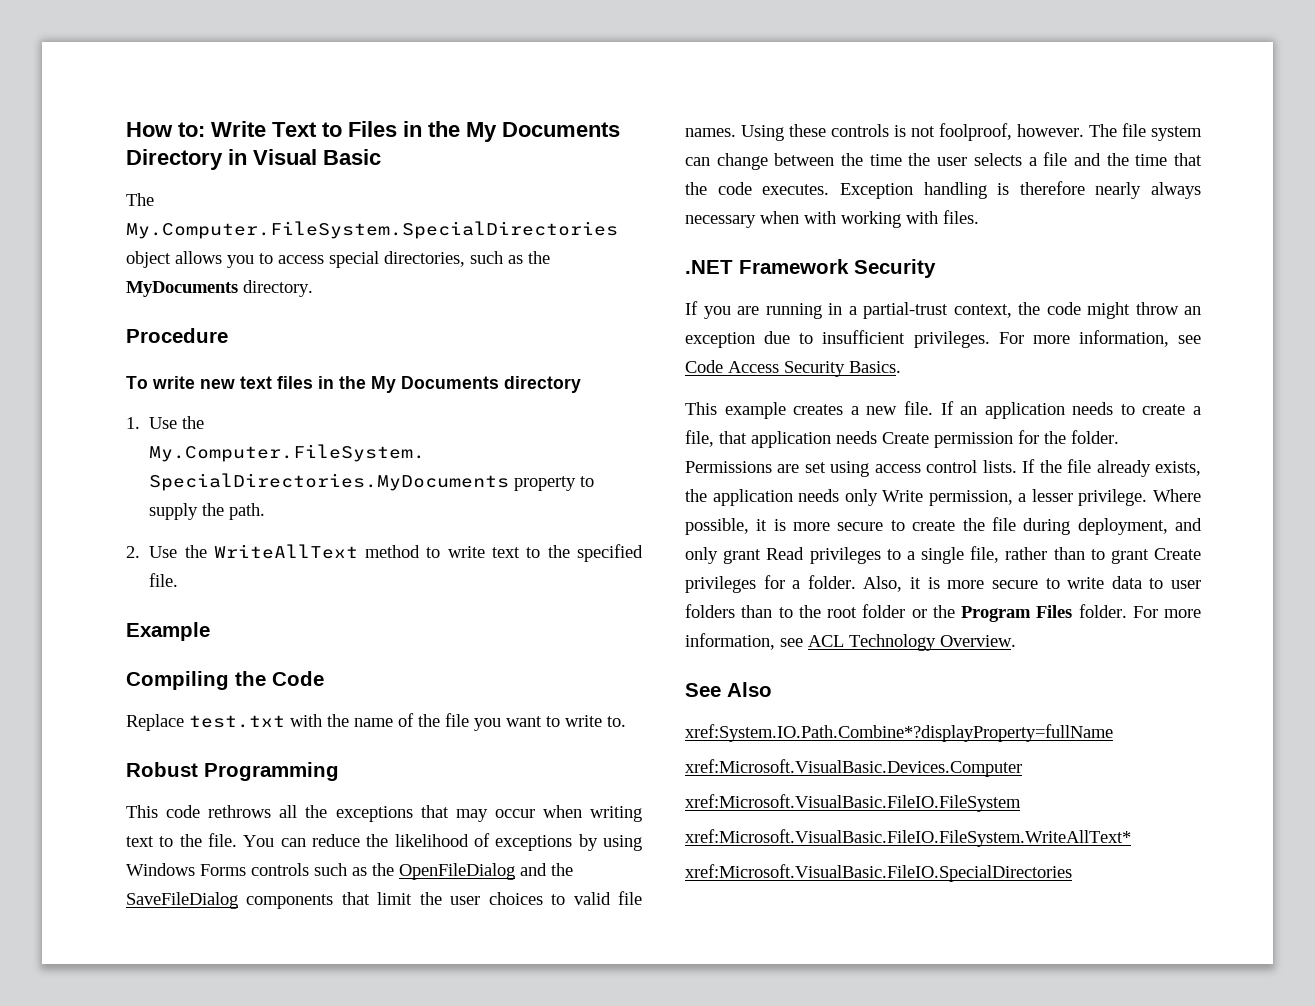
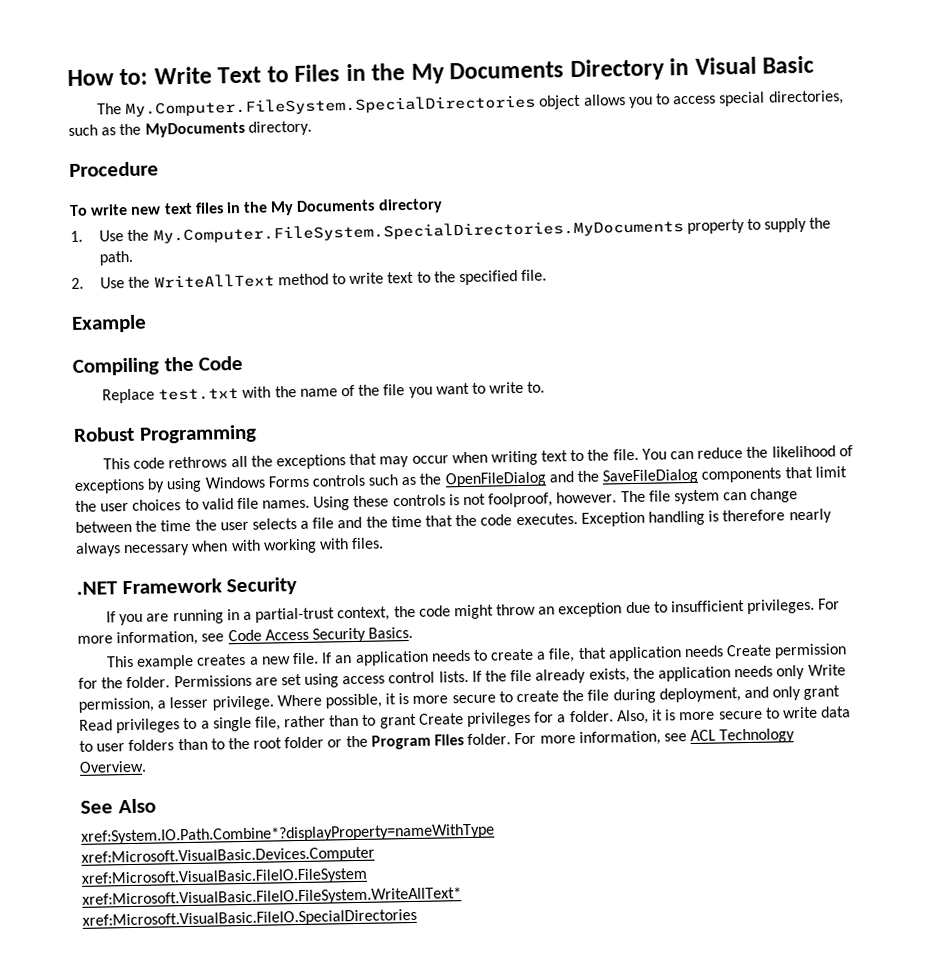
- xref:System.IO.Path.Combine*?displayProperty=fullName
+ xref:System.IO.Path.Combine*?displayProperty=nameWithType

